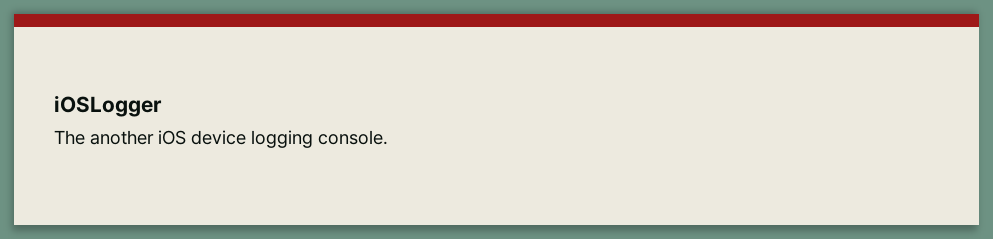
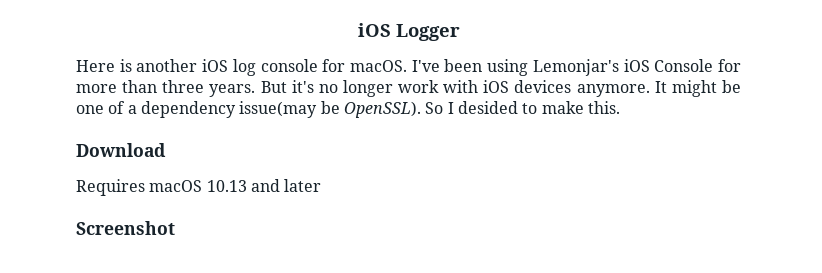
- iOSLogger
- The another iOS device logging console.
+ iOS Logger
+ Here is another iOS log console for macOS. I've been using Lemonjar's iOS Console for more than three years. But it's no longer work with iOS devices anymore. It might be one of a dependency issue(may be OpenSSL). So I desided to make this.
+ Download
+ Requires macOS 10.13 and later
+ Screenshot

